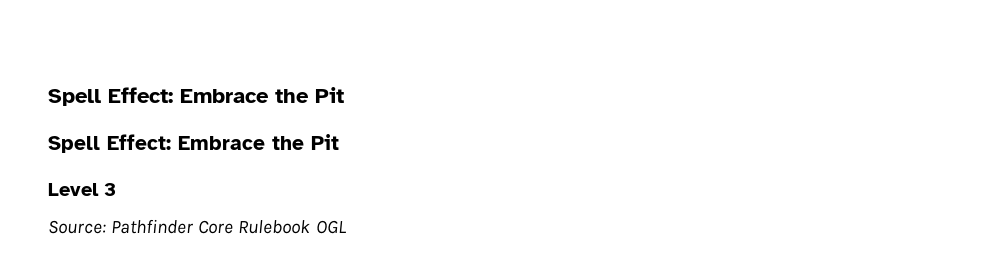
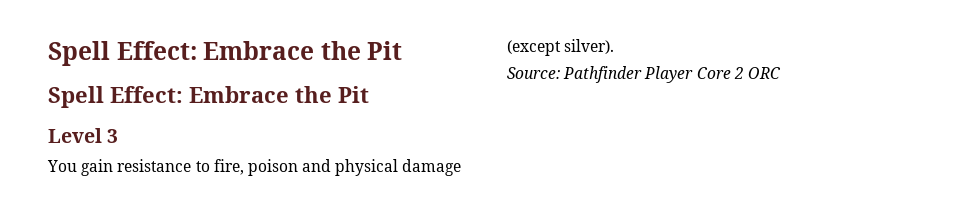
- Source: Pathfinder Core Rulebook OGL
+ You gain resistance to fire, poison and physical damage (except silver).
+ Source: Pathfinder Player Core 2 ORC

